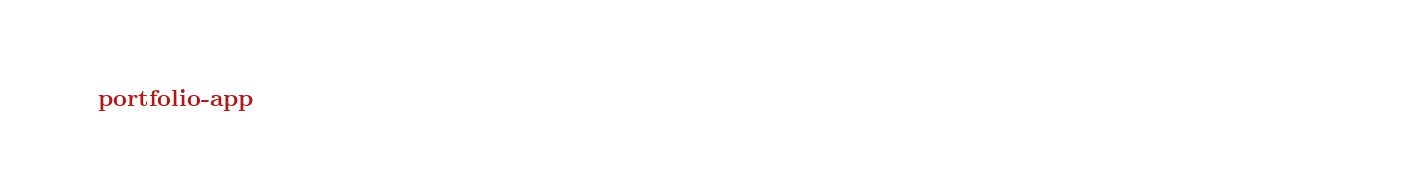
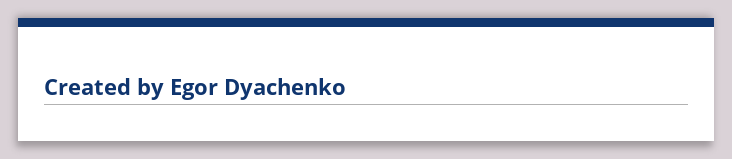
- portfolio-app
+ Created by Egor Dyachenko

